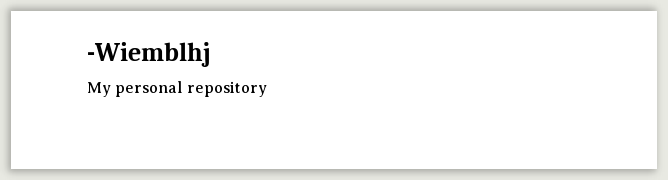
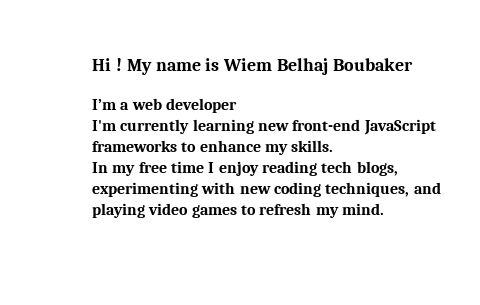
- -Wiemblhj
- My personal repository
+ Hi ! My name is Wiem Belhaj Boubaker
+ I’m a web developer
+ I'm currently learning new front-end JavaScript frameworks to enhance my skills.
+ In my free time I enjoy reading tech blogs, experimenting with new coding techniques, and playing video games to refresh my mind.

